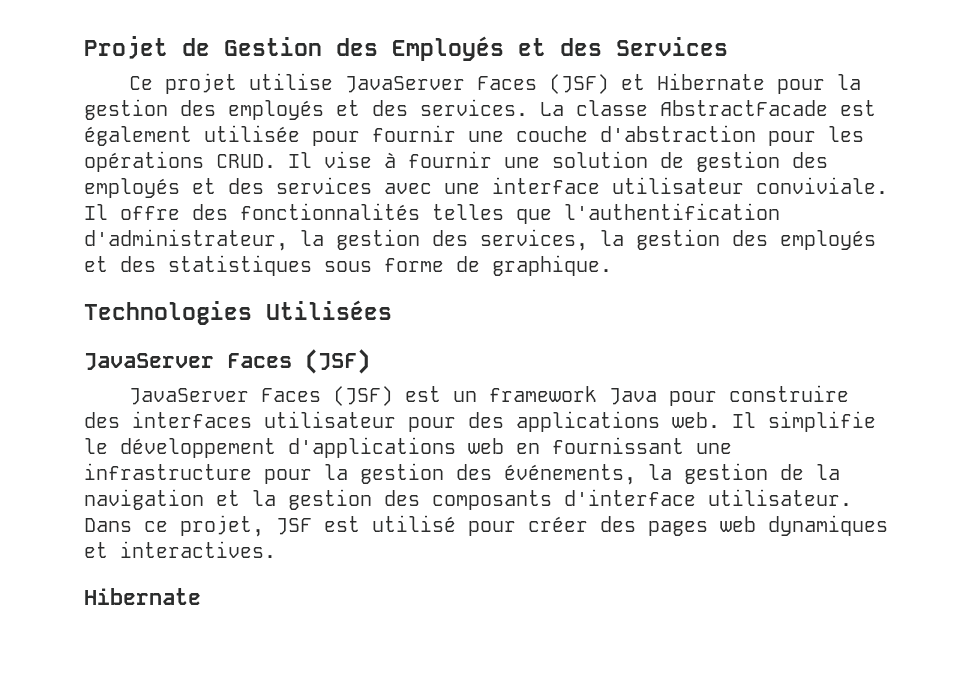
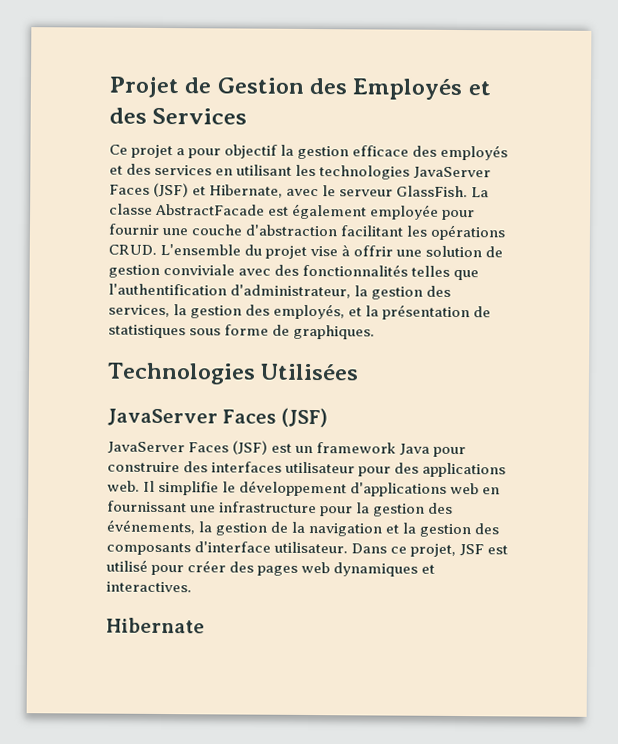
- Ce projet utilise JavaServer Faces (JSF) et Hibernate pour la gestion des employés et des services.
+ Ce projet a pour objectif la gestion efficace des employés et des services en utilisant les technologies JavaServer Faces (JSF) et Hibernate, avec le serveur GlassFish.
- La classe AbstractFacade est également utilisée pour fournir une couche d'abstraction pour les opérations CRUD.
+ La classe AbstractFacade est également employée pour fournir une couche d'abstraction facilitant les opérations CRUD.
- Il vise à fournir une solution de gestion des employés et des services avec une interface utilisateur conviviale. Il offre des fonctionnalités telles que l'authentification d'administrateur, la gestion des services, la gestion des employés et des statistiques sous forme de graphique.
+ L'ensemble du projet vise à offrir une solution de gestion conviviale avec des fonctionnalités telles que l'authentification d'administrateur, la gestion des services, la gestion des employés, et la présentation de statistiques sous forme de graphiques.

